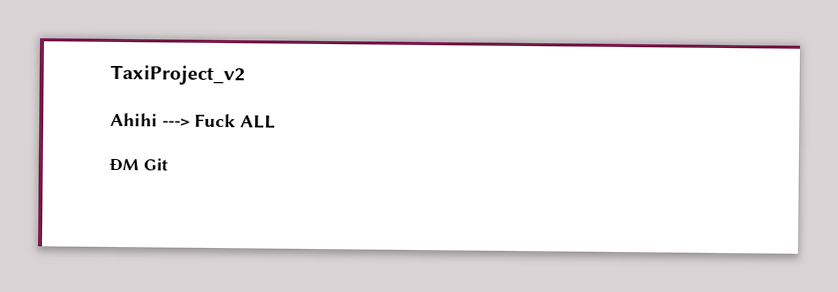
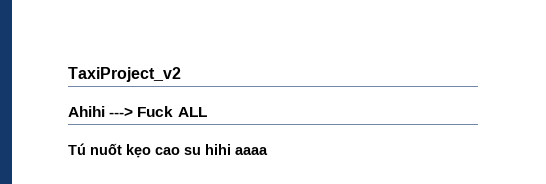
- ĐM Git
+ Tú nuốt kẹo cao su hihi aaaa

